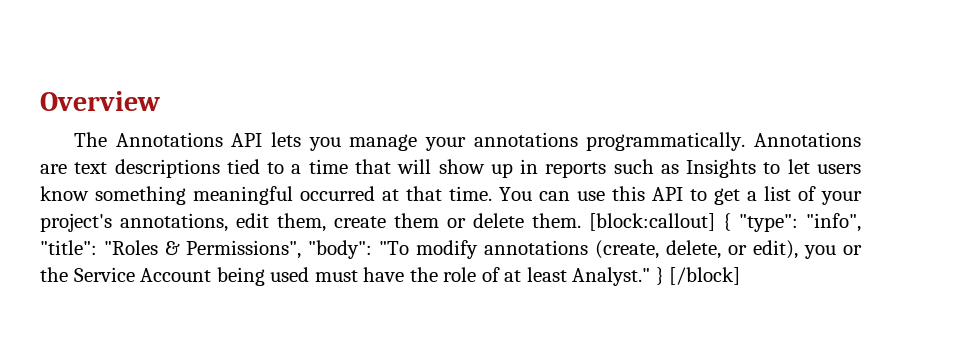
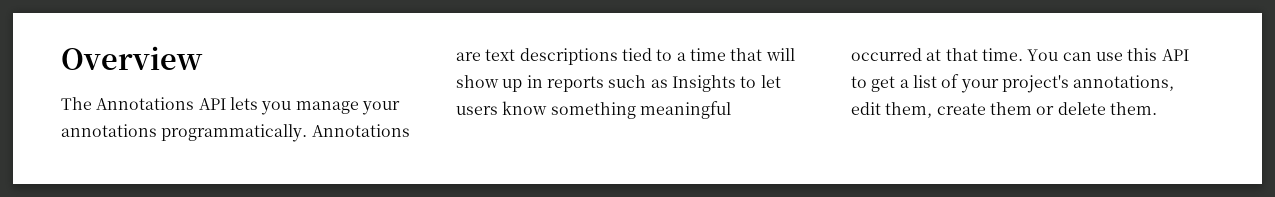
- [block:callout] { "type": "info", "title": "Roles & Permissions", "body": "To modify annotations (create, delete, or edit), you or the Service Account being used must have the role of at least Analyst." } [/block]

